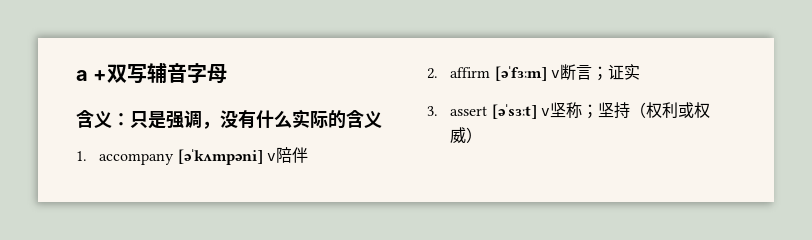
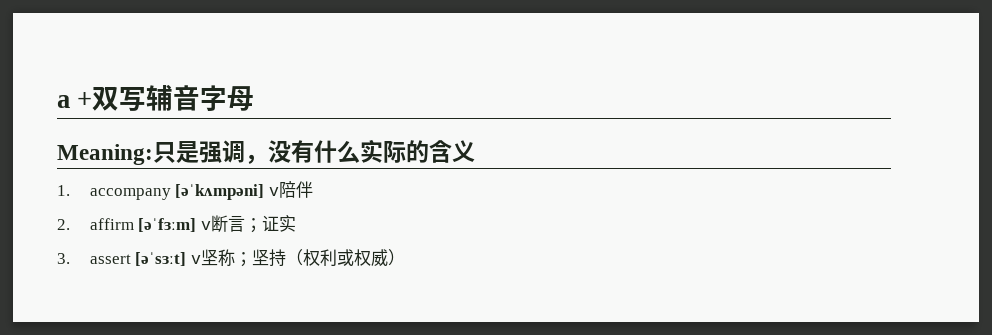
- 含义：只是强调，没有什么实际的含义
+ Meaning:只是强调，没有什么实际的含义

